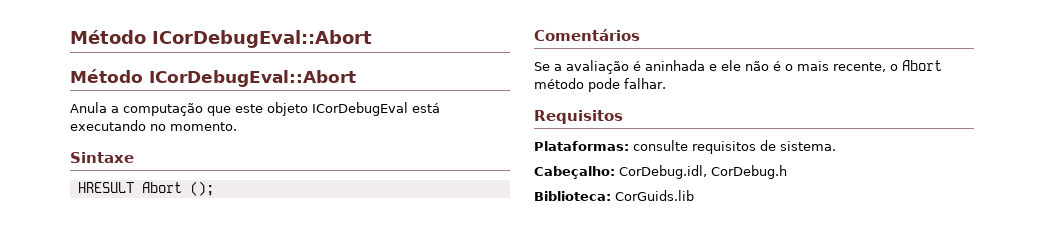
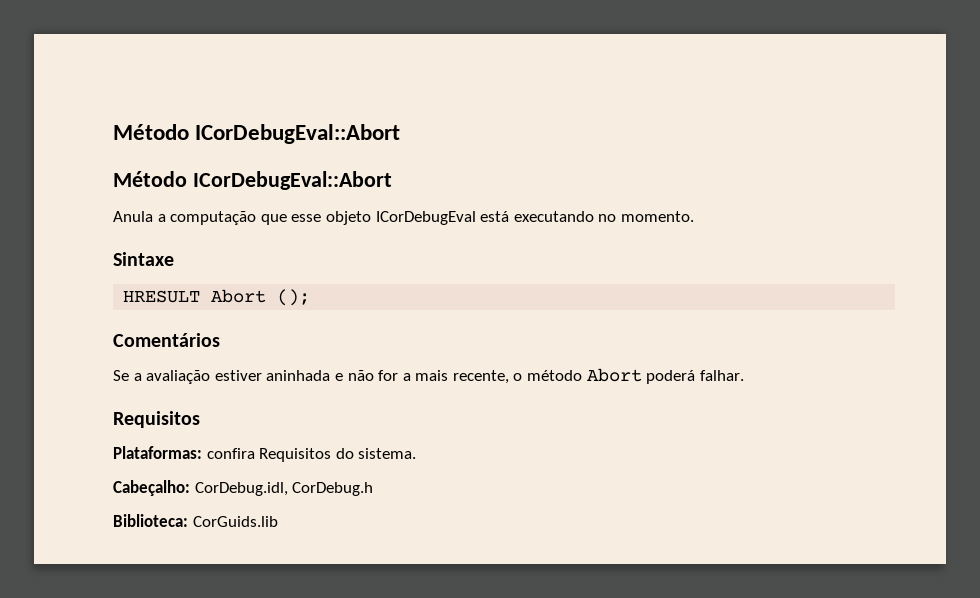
- Anula a computação que este objeto ICorDebugEval está executando no momento.
+ Anula a computação que esse objeto ICorDebugEval está executando no momento.
- Se a avaliação é aninhada e ele não é o mais recente, o Abort método pode falhar.
+ Se a avaliação estiver aninhada e não for a mais recente, o método Abort poderá falhar.
- Plataformas: consulte requisitos de sistema.
+ Plataformas: confira Requisitos do sistema.

